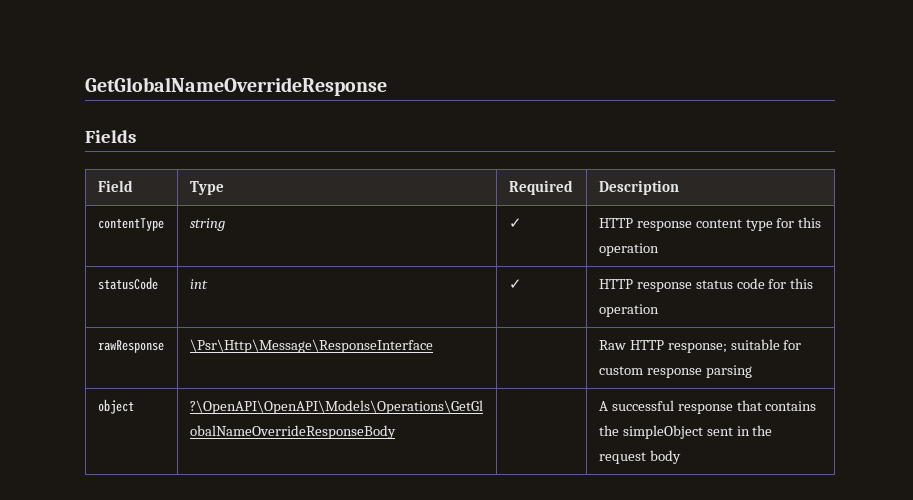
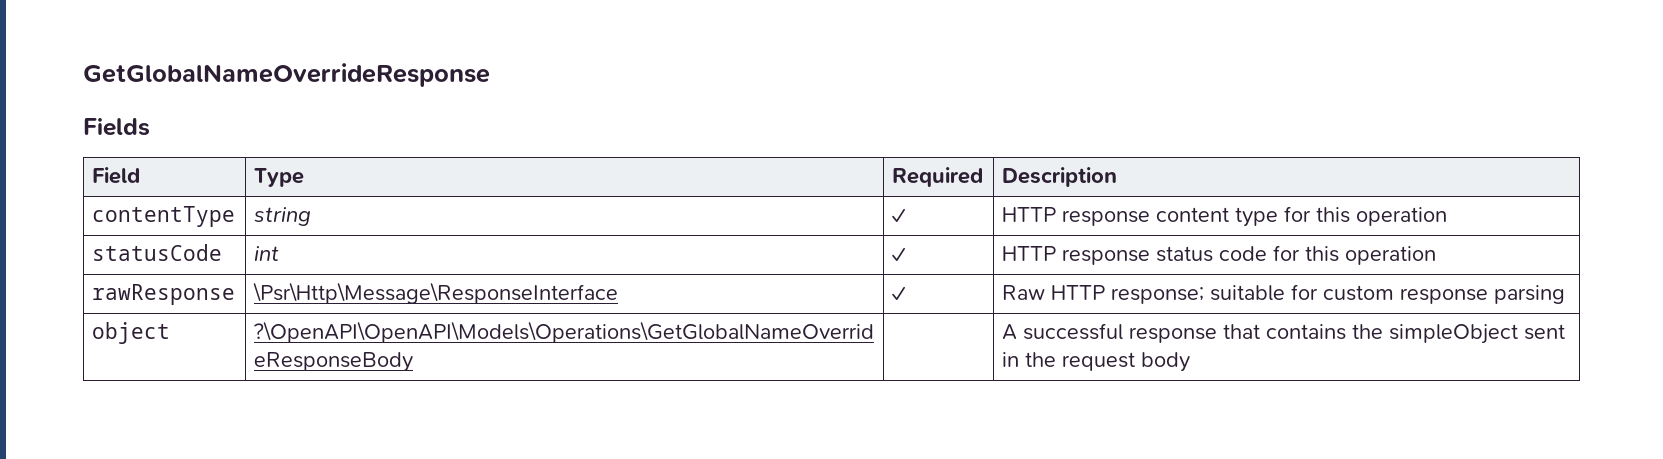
- rawResponse | \Psr\Http\Message\ResponseInterface | | Raw HTTP response; suitable for custom response parsing
+ rawResponse | \Psr\Http\Message\ResponseInterface | ✓ | Raw HTTP response; suitable for custom response parsing

